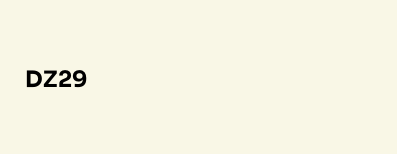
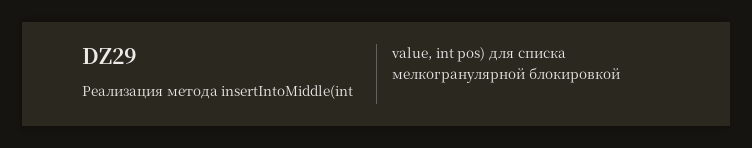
+ Реализация метода insertIntoMiddle(int value, int pos) для списка мелкогранулярной блокировкой

